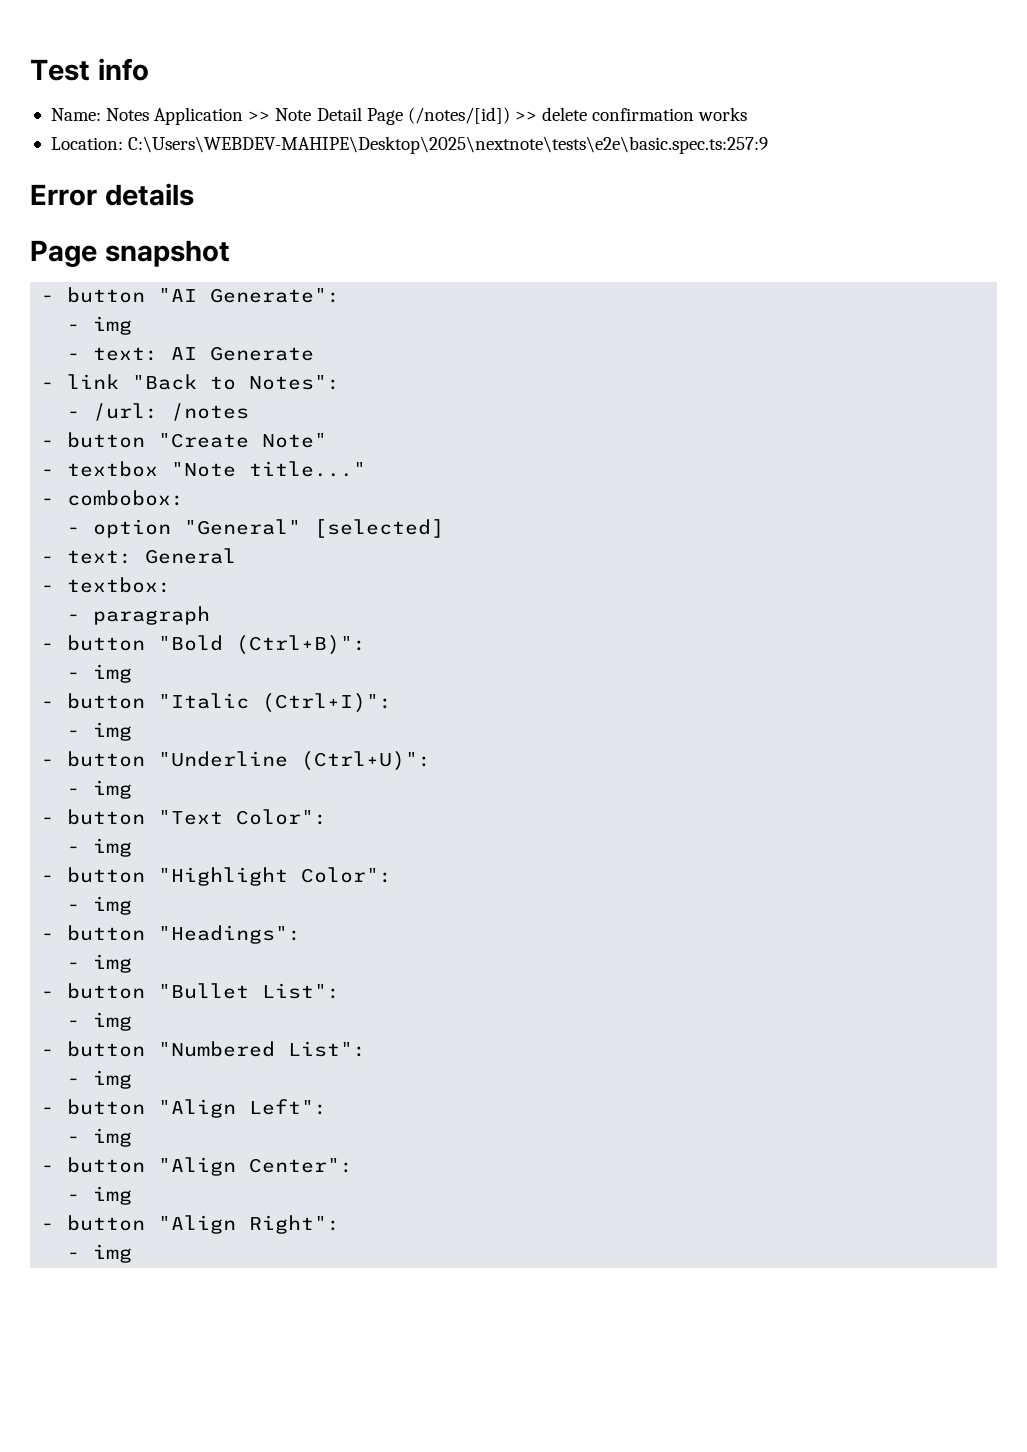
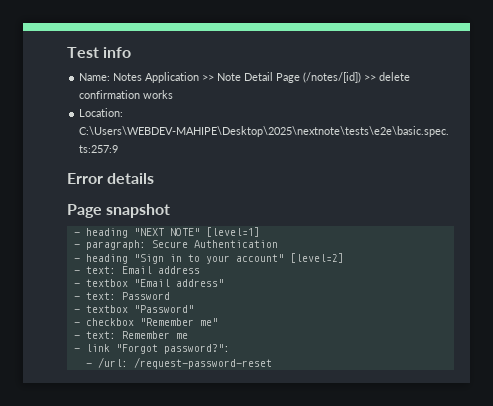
- - button "AI Generate":
- - img
- - text: AI Generate
+ - heading "NEXT NOTE" [level=1]
+ - paragraph: Secure Authentication
+ - heading "Sign in to your account" [level=2]
+ - text: Email address
+ - textbox "Email address"
+ - text: Password
+ - textbox "Password"
+ - checkbox "Remember me"
+ - text: Remember me
- - link "Back to Notes":
+ - link "Forgot password?":
- - /url: /notes
- - button "Create Note"
- - textbox "Note title..."
- - combobox:
- - option "General" [selected]
- - text: General
- - textbox:
- - paragraph
- - button "Bold (Ctrl+B)":
- - img
- - button "Italic (Ctrl+I)":
- - img
- - button "Underline (Ctrl+U)":
- - img
- - button "Text Color":
- - img
- - button "Highlight Color":
- - img
- - button "Headings":
- - img
- - button "Bullet List":
- - img
- - button "Numbered List":
- - img
- - button "Align Left":
- - img
- - button "Align Center":
- - img
- - button "Align Right":
- - img
+ - /url: /request-password-reset

